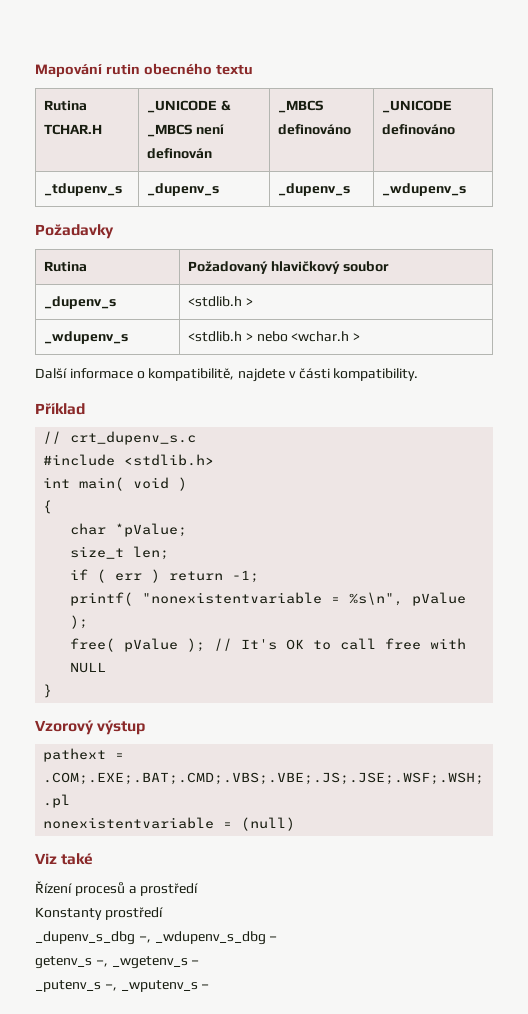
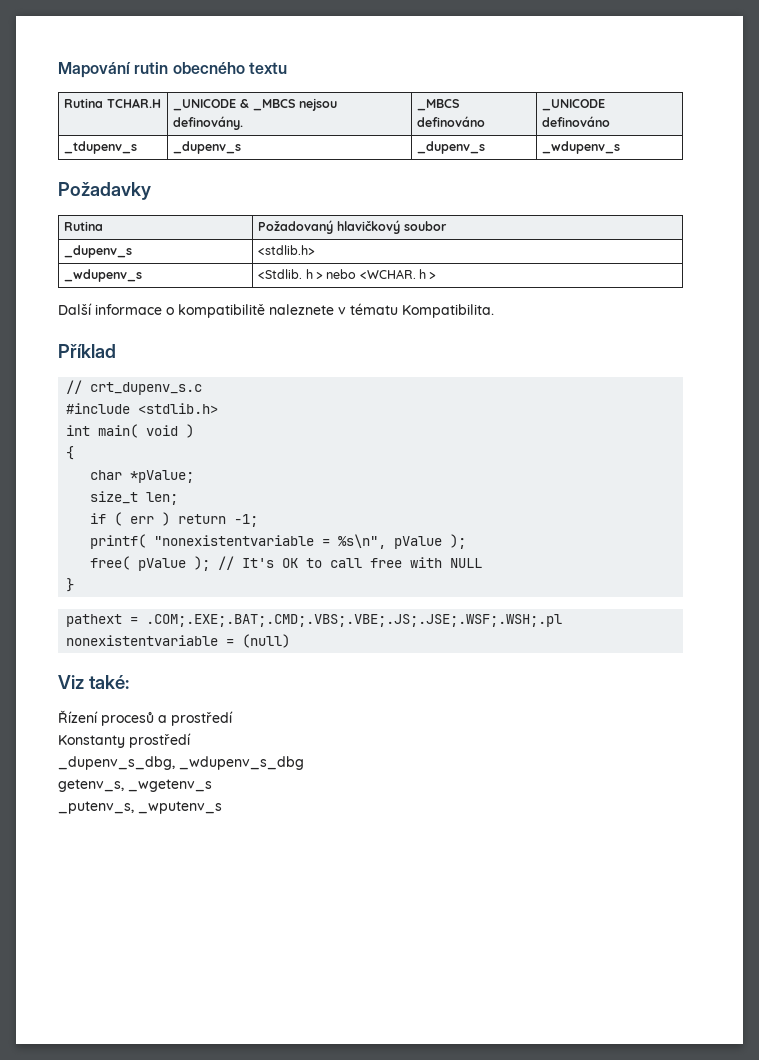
- Rutina TCHAR.H | _UNICODE & _MBCS není definován | _MBCS definováno | _UNICODE definováno
+ Rutina TCHAR.H | _UNICODE & _MBCS nejsou definovány. | _MBCS definováno | _UNICODE definováno
- _dupenv_s | <stdlib.h >
+ _dupenv_s | <stdlib.h>
- _wdupenv_s | <stdlib.h > nebo <wchar.h >
+ _wdupenv_s | <Stdlib. h > nebo <WCHAR. h >
- Další informace o kompatibilitě, najdete v části kompatibility.
+ Další informace o kompatibilitě naleznete v tématu Kompatibilita.
- Vzorový výstup
- Viz také
+ Viz také:
- _dupenv_s_dbg –, _wdupenv_s_dbg –
- getenv_s –, _wgetenv_s –
- _putenv_s –, _wputenv_s –
+ _dupenv_s_dbg, _wdupenv_s_dbg
+ getenv_s, _wgetenv_s
+ _putenv_s, _wputenv_s

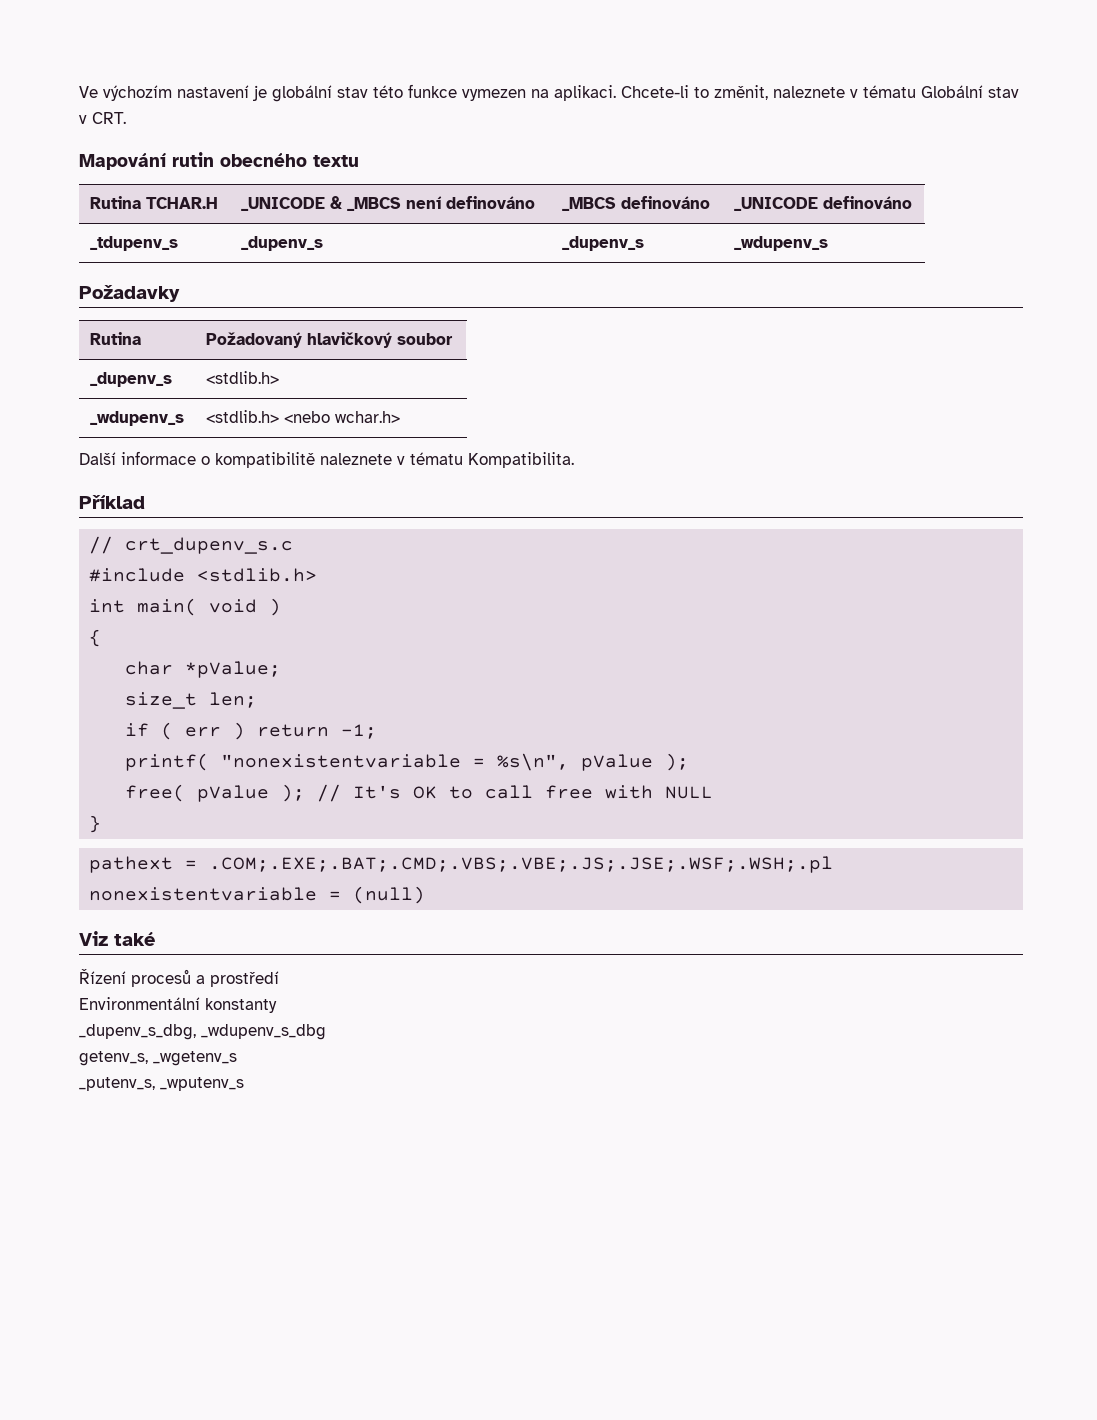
+ Ve výchozím nastavení je globální stav této funkce vymezen na aplikaci. Chcete-li to změnit, naleznete v tématu Globální stav v CRT.
- Rutina TCHAR.H | _UNICODE & _MBCS nejsou definovány. | _MBCS definováno | _UNICODE definováno
+ Rutina TCHAR.H | _UNICODE & _MBCS není definováno | _MBCS definováno | _UNICODE definováno
- _wdupenv_s | <Stdlib. h > nebo <WCHAR. h >
+ _wdupenv_s | <stdlib.h> <nebo wchar.h>
- Viz také:
+ Viz také
- Konstanty prostředí
+ Environmentální konstanty

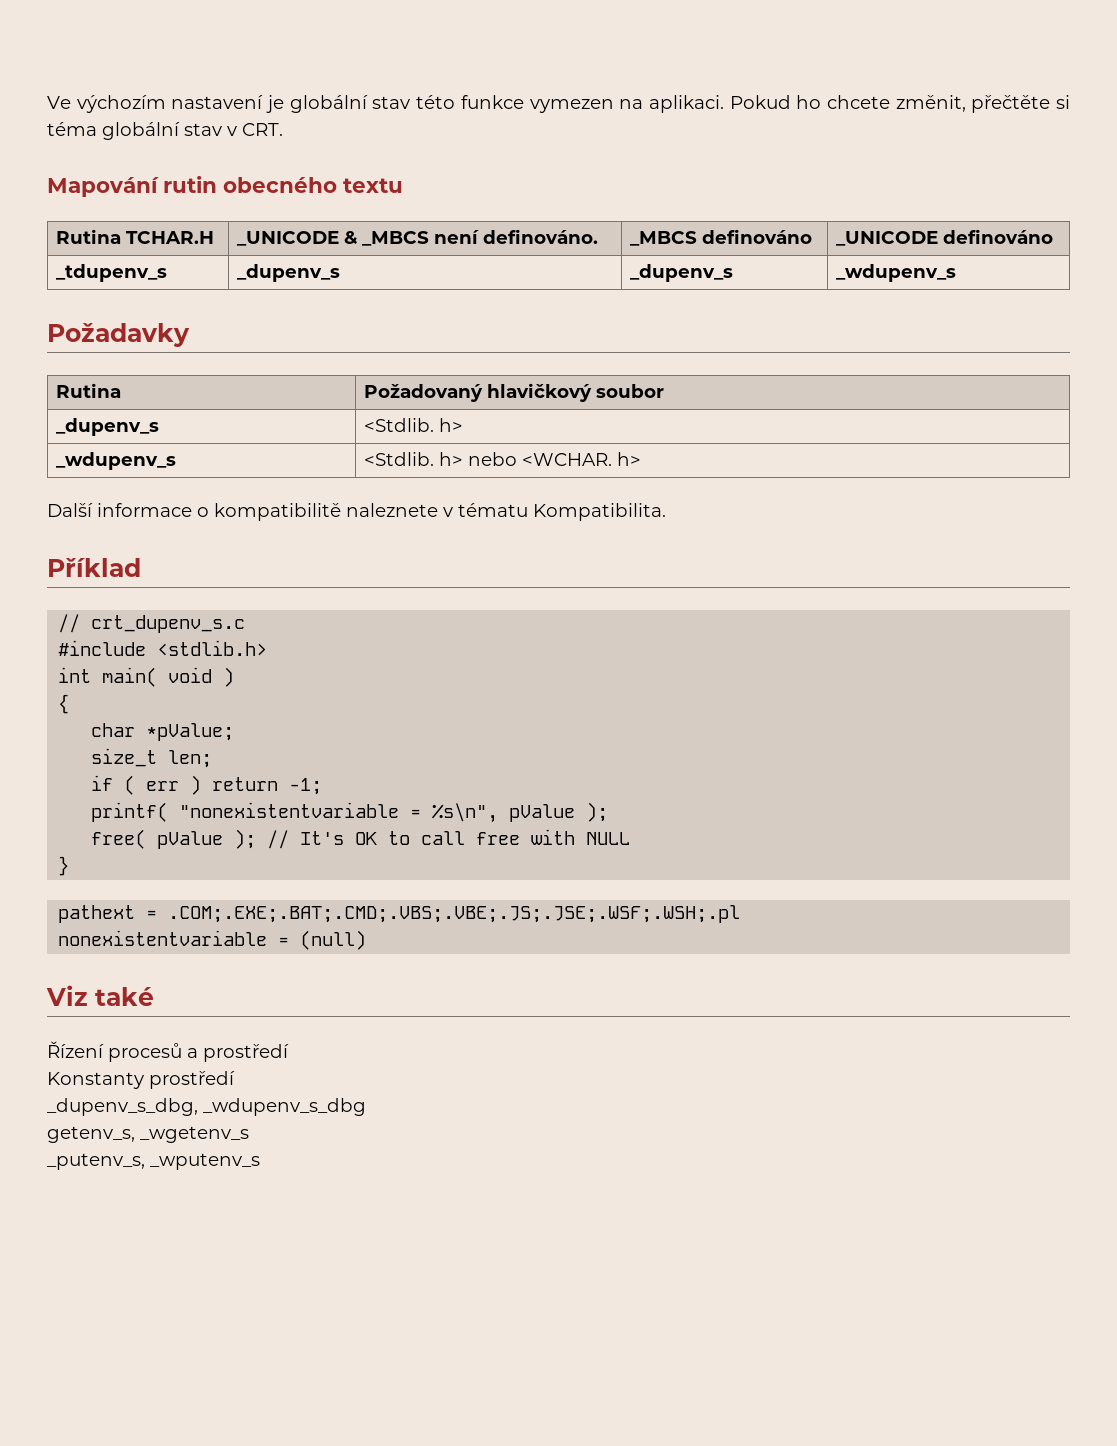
- Chcete-li to změnit, naleznete v tématu Globální stav v CRT.
+ Pokud ho chcete změnit, přečtěte si téma globální stav v CRT.
- Rutina TCHAR.H | _UNICODE & _MBCS není definováno | _MBCS definováno | _UNICODE definováno
+ Rutina TCHAR.H | _UNICODE & _MBCS není definováno. | _MBCS definováno | _UNICODE definováno
- _dupenv_s | <stdlib.h>
+ _dupenv_s | <Stdlib. h>
- _wdupenv_s | <stdlib.h> <nebo wchar.h>
+ _wdupenv_s | <Stdlib. h> nebo <WCHAR. h>
- Environmentální konstanty
+ Konstanty prostředí

